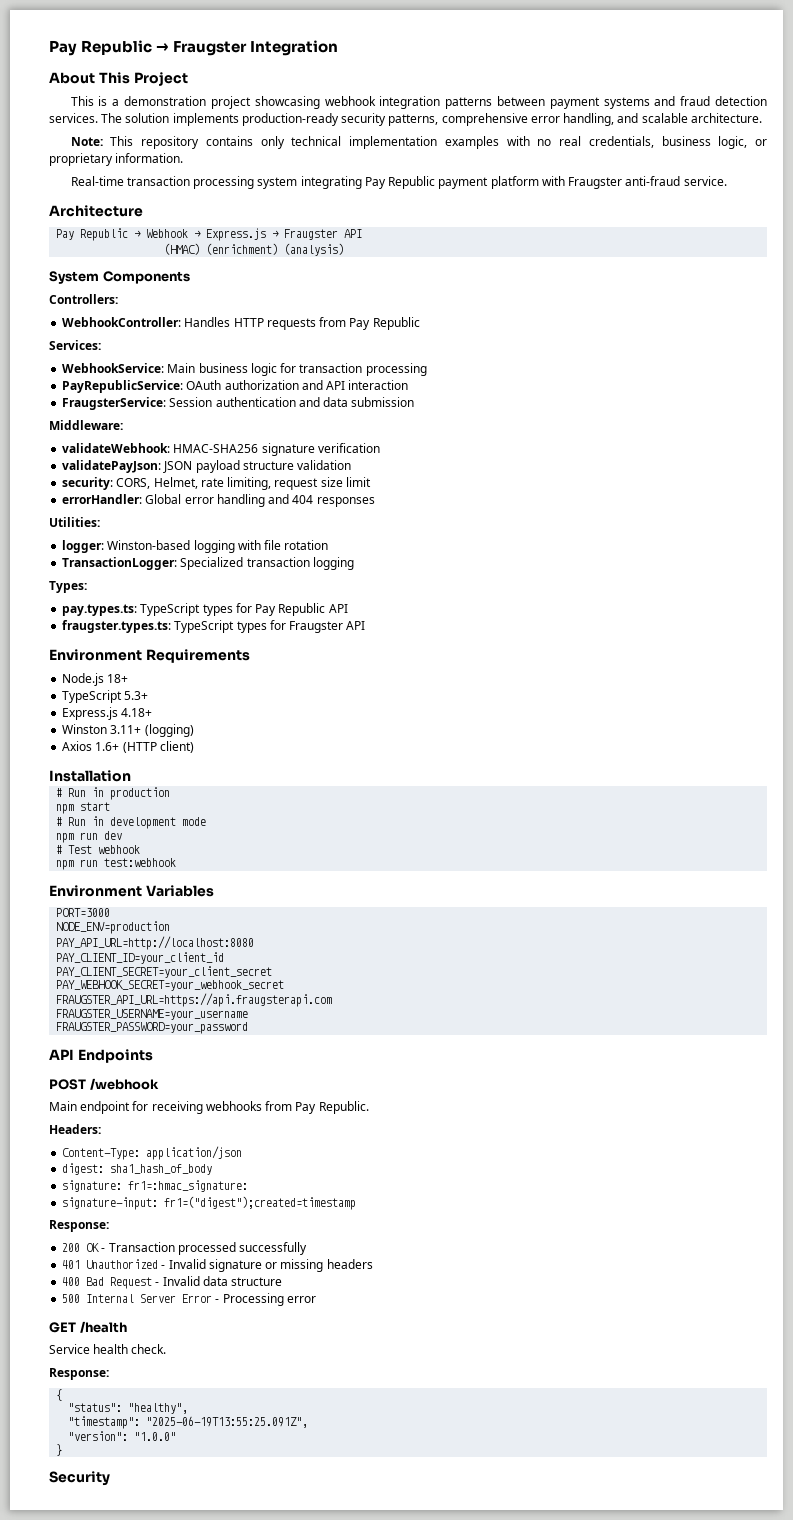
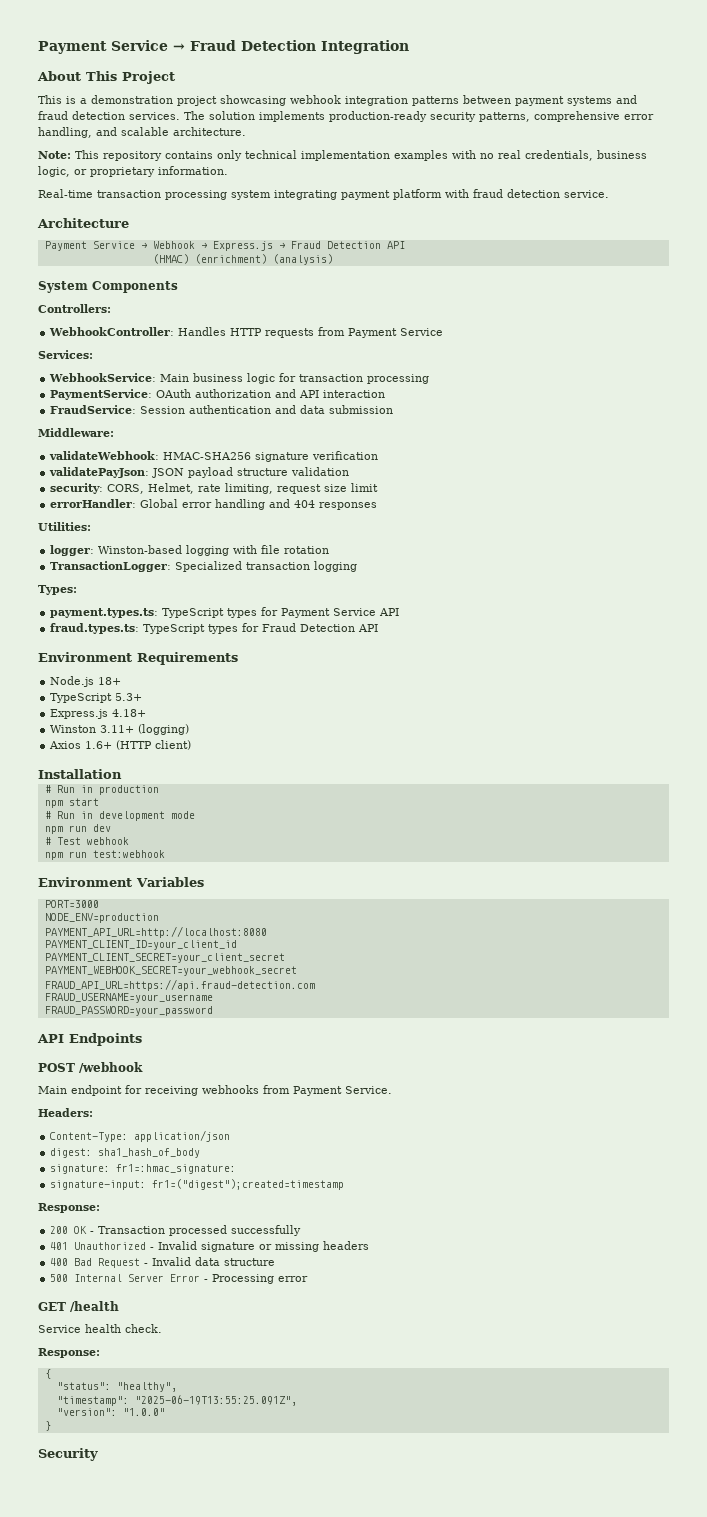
- Pay Republic → Fraugster Integration
+ Payment Service → Fraud Detection Integration
- Real-time transaction processing system integrating Pay Republic payment platform with Fraugster anti-fraud service.
+ Real-time transaction processing system integrating payment platform with fraud detection service.
- Pay Republic → Webhook → Express.js → Fraugster API
+ Payment Service → Webhook → Express.js → Fraud Detection API
- WebhookController: Handles HTTP requests from Pay Republic
+ WebhookController: Handles HTTP requests from Payment Service
- PayRepublicService: OAuth authorization and API interaction
+ PaymentService: OAuth authorization and API interaction
- FraugsterService: Session authentication and data submission
+ FraudService: Session authentication and data submission
- pay.types.ts: TypeScript types for Pay Republic API
- fraugster.types.ts: TypeScript types for Fraugster API
+ payment.types.ts: TypeScript types for Payment Service API
+ fraud.types.ts: TypeScript types for Fraud Detection API
- PAY_API_URL=http://localhost:8080
- PAY_CLIENT_ID=your_client_id
- PAY_CLIENT_SECRET=your_client_secret
- PAY_WEBHOOK_SECRET=your_webhook_secret
- FRAUGSTER_API_URL=https://api.fraugsterapi.com
- FRAUGSTER_USERNAME=your_username
- FRAUGSTER_PASSWORD=your_password
+ PAYMENT_API_URL=http://localhost:8080
+ PAYMENT_CLIENT_ID=your_client_id
+ PAYMENT_CLIENT_SECRET=your_client_secret
+ PAYMENT_WEBHOOK_SECRET=your_webhook_secret
+ FRAUD_API_URL=https://api.fraud-detection.com
+ FRAUD_USERNAME=your_username
+ FRAUD_PASSWORD=your_password
- Main endpoint for receiving webhooks from Pay Republic.
+ Main endpoint for receiving webhooks from Payment Service.

